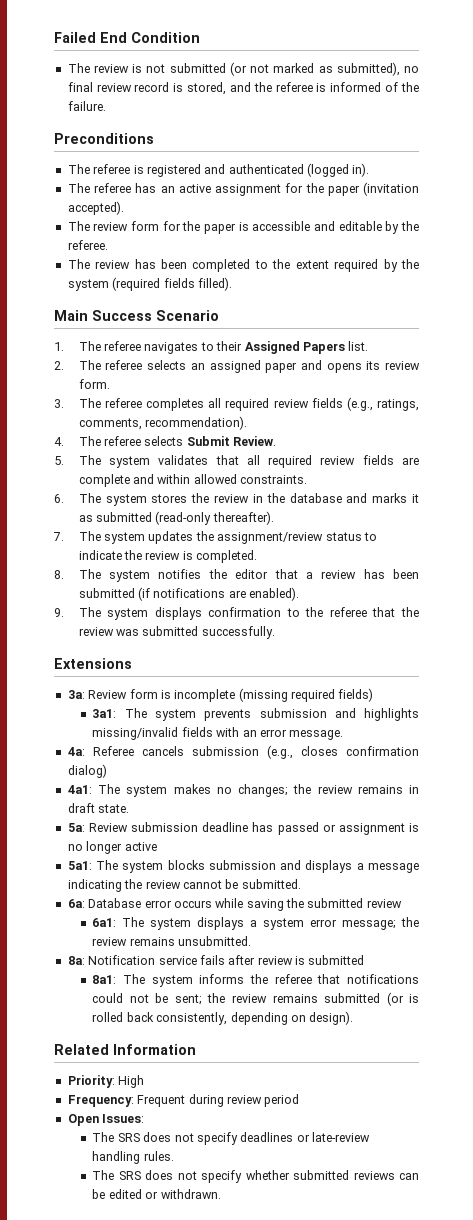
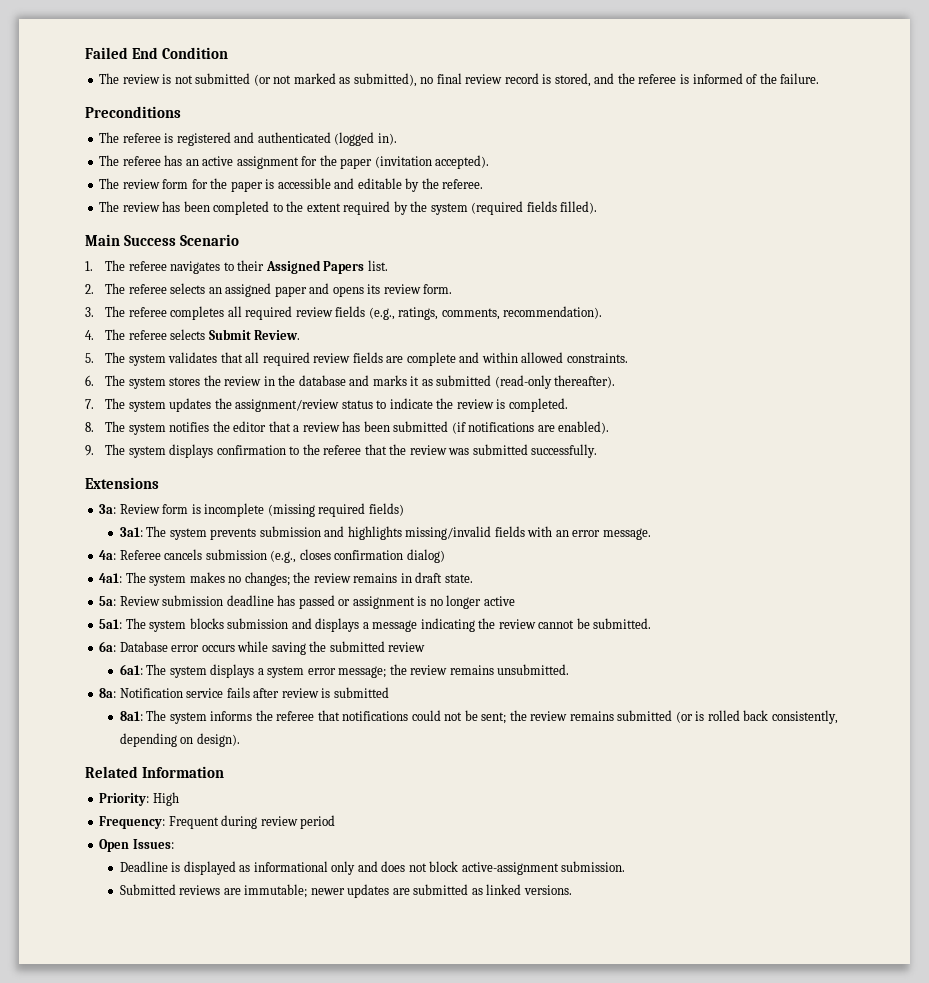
- The SRS does not specify deadlines or late-review handling rules.
- The SRS does not specify whether submitted reviews can be edited or withdrawn.
+ Deadline is displayed as informational only and does not block active-assignment submission.
+ Submitted reviews are immutable; newer updates are submitted as linked versions.

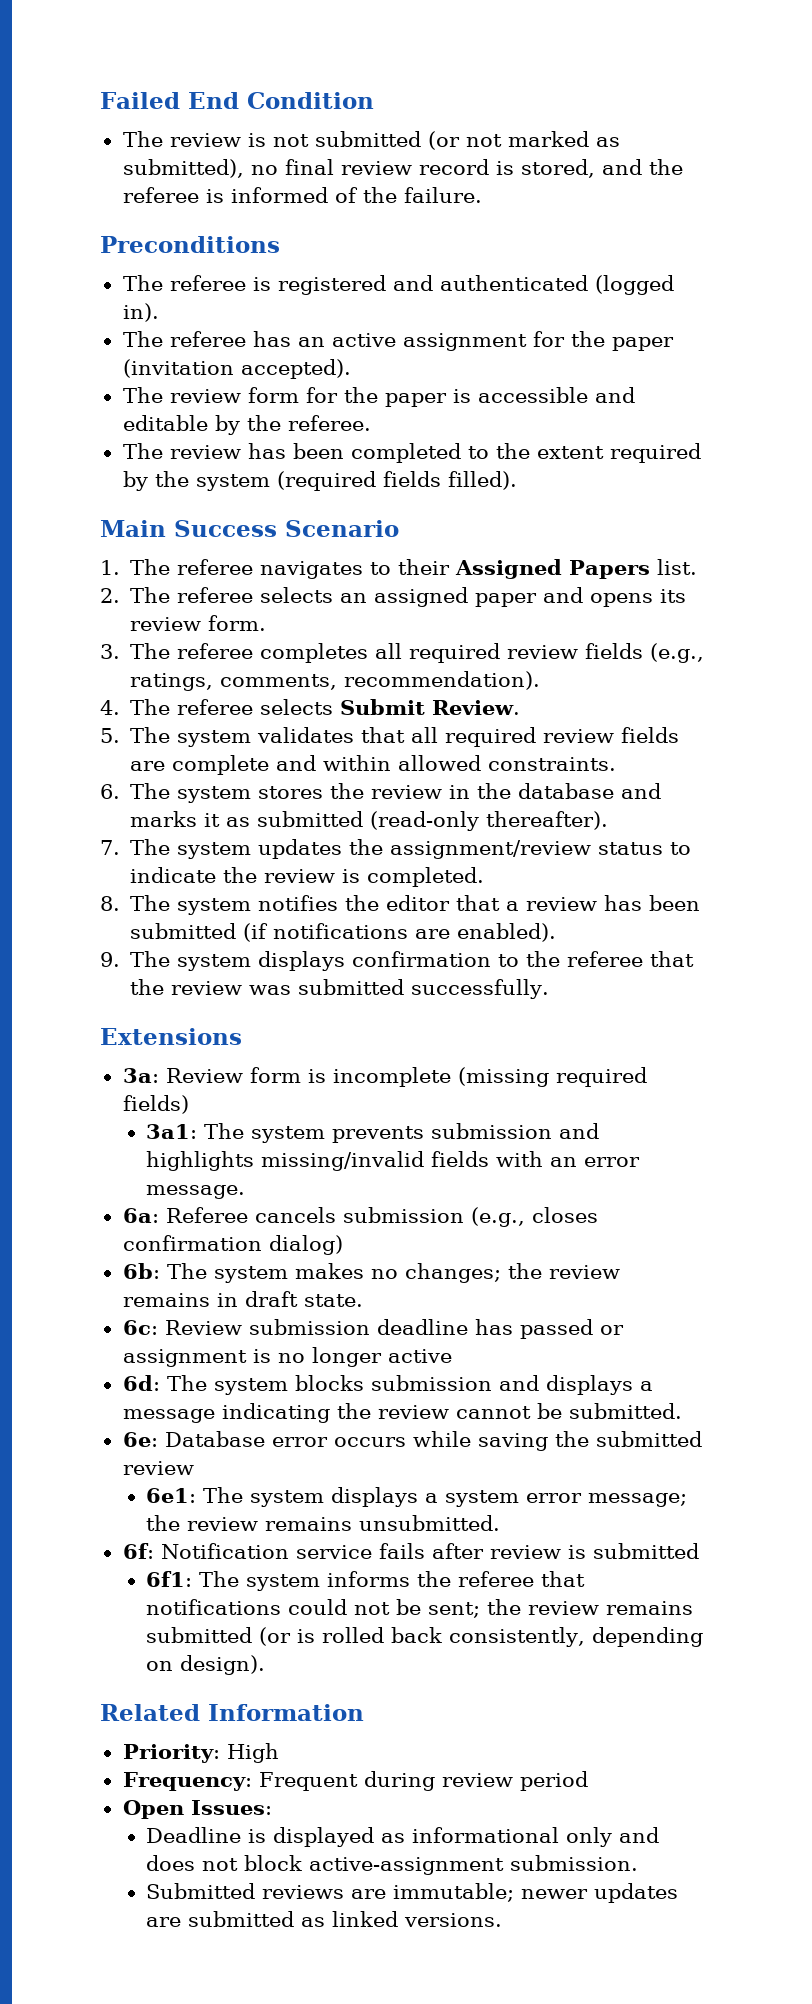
- 4a: Referee cancels submission (e.g., closes confirmation dialog)
+ 6a: Referee cancels submission (e.g., closes confirmation dialog)
- 4a1: The system makes no changes; the review remains in draft state.
+ 6b: The system makes no changes; the review remains in draft state.
- 5a: Review submission deadline has passed or assignment is no longer active
+ 6c: Review submission deadline has passed or assignment is no longer active
- 5a1: The system blocks submission and displays a message indicating the review cannot be submitted.
+ 6d: The system blocks submission and displays a message indicating the review cannot be submitted.
- 6a: Database error occurs while saving the submitted review
+ 6e: Database error occurs while saving the submitted review
- 6a1: The system displays a system error message; the review remains unsubmitted.
+ 6e1: The system displays a system error message; the review remains unsubmitted.
- 8a: Notification service fails after review is submitted
+ 6f: Notification service fails after review is submitted
- 8a1: The system informs the referee that notifications could not be sent; the review remains submitted (or is rolled back consistently, depending on design).
+ 6f1: The system informs the referee that notifications could not be sent; the review remains submitted (or is rolled back consistently, depending on design).

